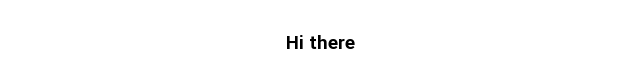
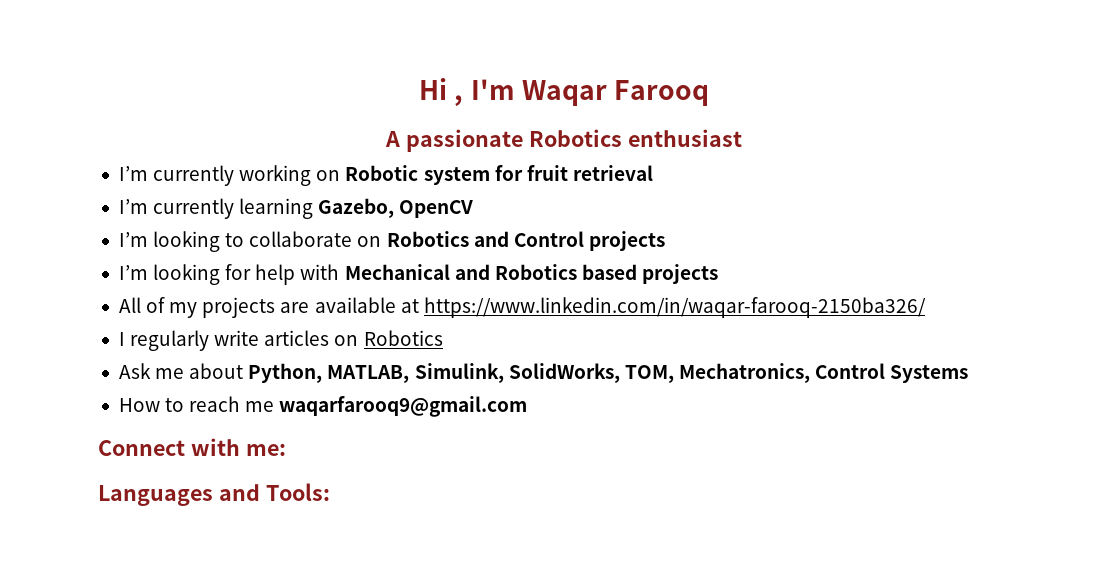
- Hi there
+ Hi , I'm Waqar Farooq
+ A passionate Robotics enthusiast
+ I’m currently working on Robotic system for fruit retrieval
+ I’m currently learning Gazebo, OpenCV
+ I’m looking to collaborate on Robotics and Control projects
+ I’m looking for help with Mechanical and Robotics based projects
+ All of my projects are available at https://www.linkedin.com/in/waqar-farooq-2150ba326/
+ I regularly write articles on Robotics
+ Ask me about Python, MATLAB, Simulink, SolidWorks, TOM, Mechatronics, Control Systems
+ How to reach me waqarfarooq9@gmail.com
+ Connect with me:
+ Languages and Tools:

